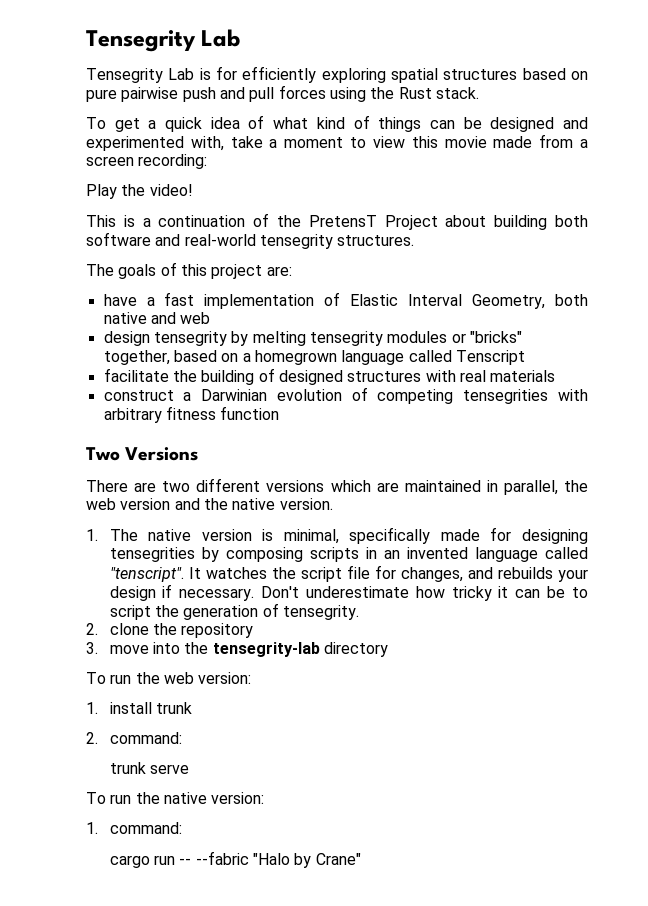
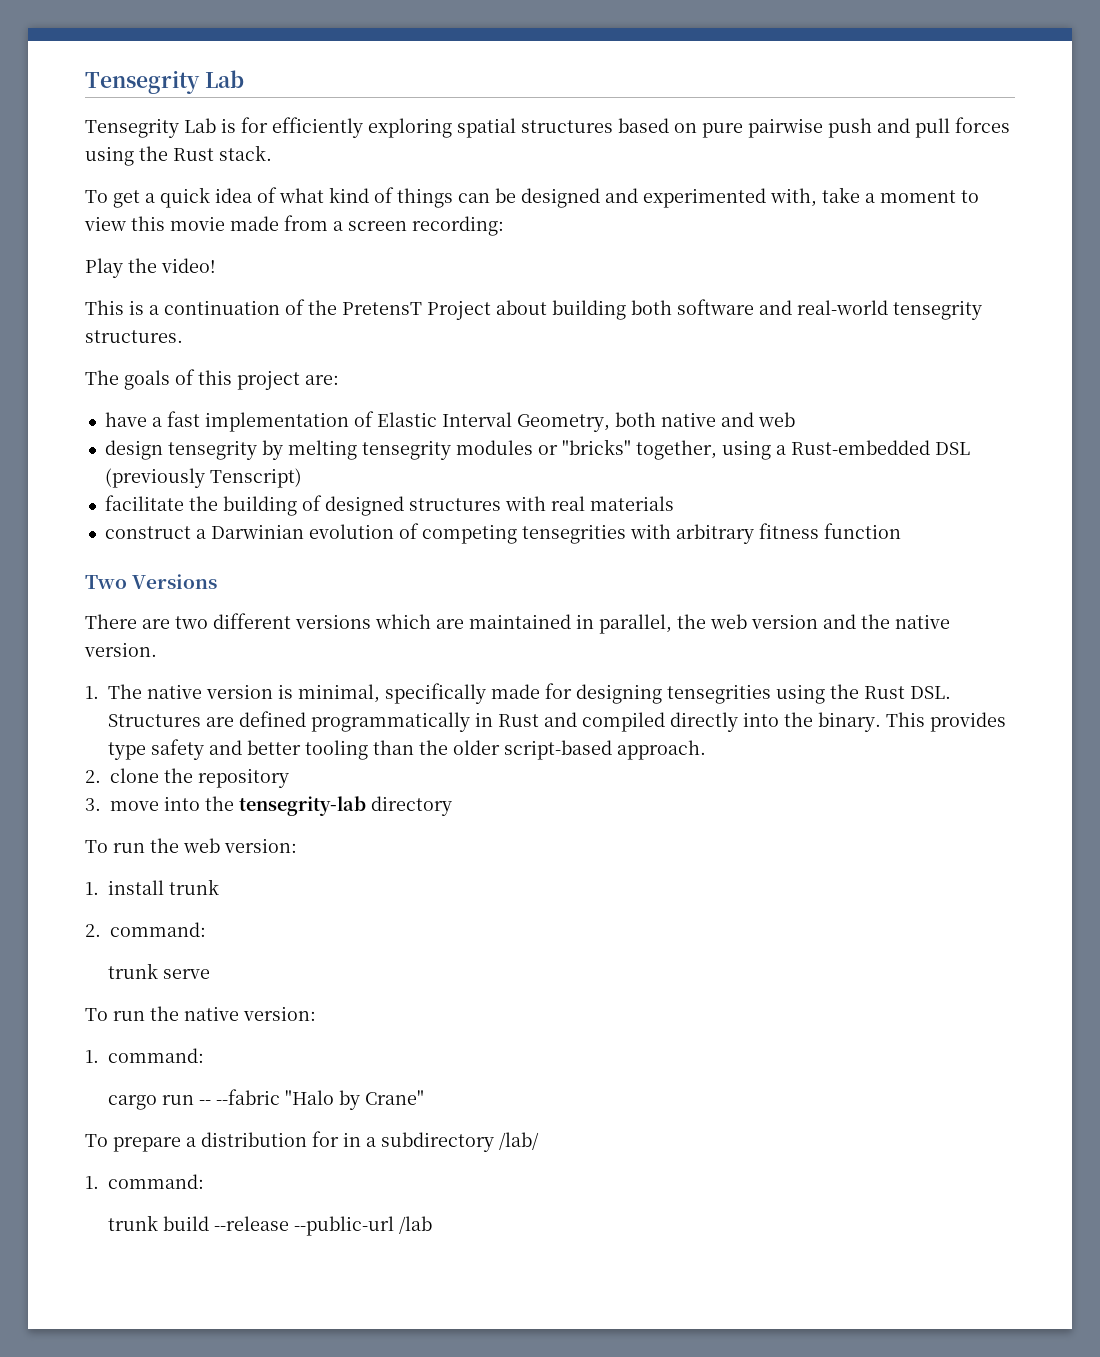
- design tensegrity by melting tensegrity modules or "bricks" together, based on a homegrown language called Tenscript
+ design tensegrity by melting tensegrity modules or "bricks" together, using a Rust-embedded DSL (previously Tenscript)
- 1. The native version is minimal, specifically made for designing tensegrities by composing scripts in an invented language called "tenscript". It watches the script file for changes, and rebuilds your design if necessary. Don't underestimate how tricky it can be to script the generation of tensegrity.
+ 1. The native version is minimal, specifically made for designing tensegrities using the Rust DSL. Structures are defined programmatically in Rust and compiled directly into the binary. This provides type safety and better tooling than the older script-based approach.
+ To prepare a distribution for in a subdirectory /lab/
+ 1. command:
+ trunk build --release --public-url /lab

